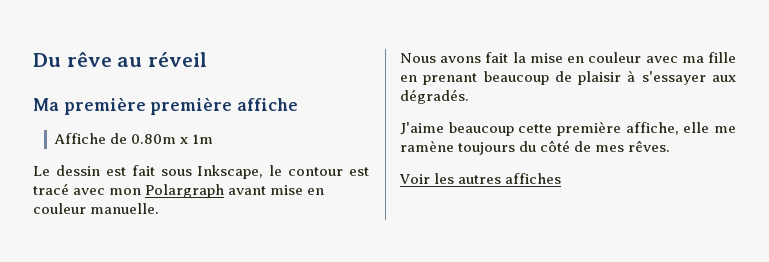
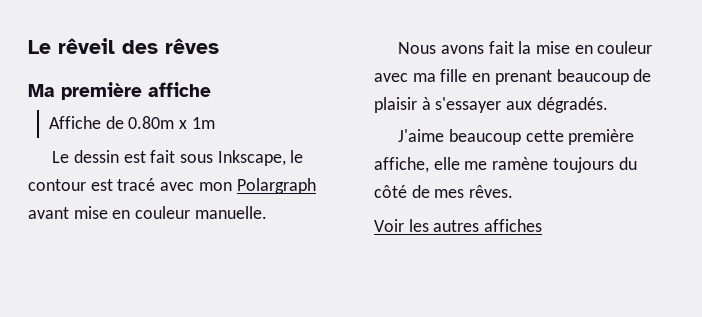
- Du rêve au réveil
+ Le rêveil des rêves
- Ma première première affiche
+ Ma première affiche

